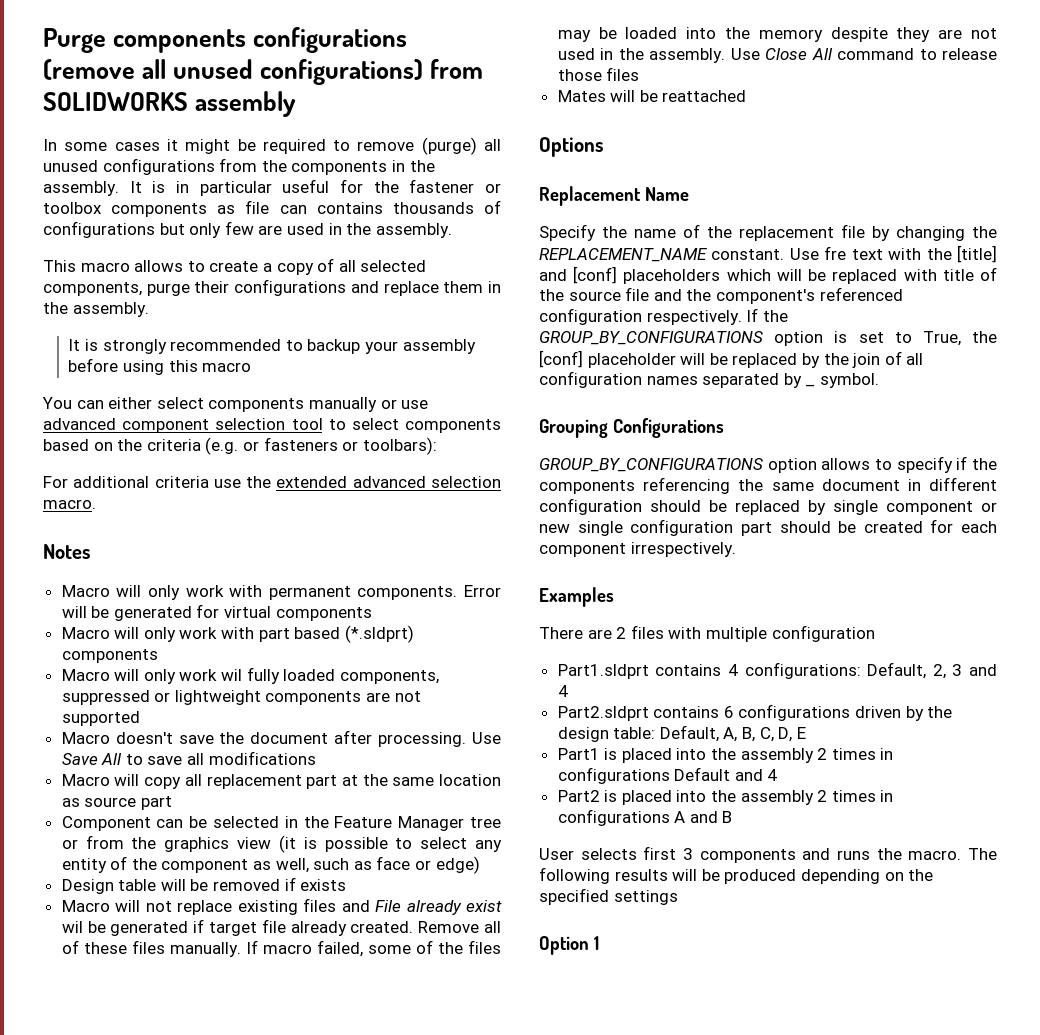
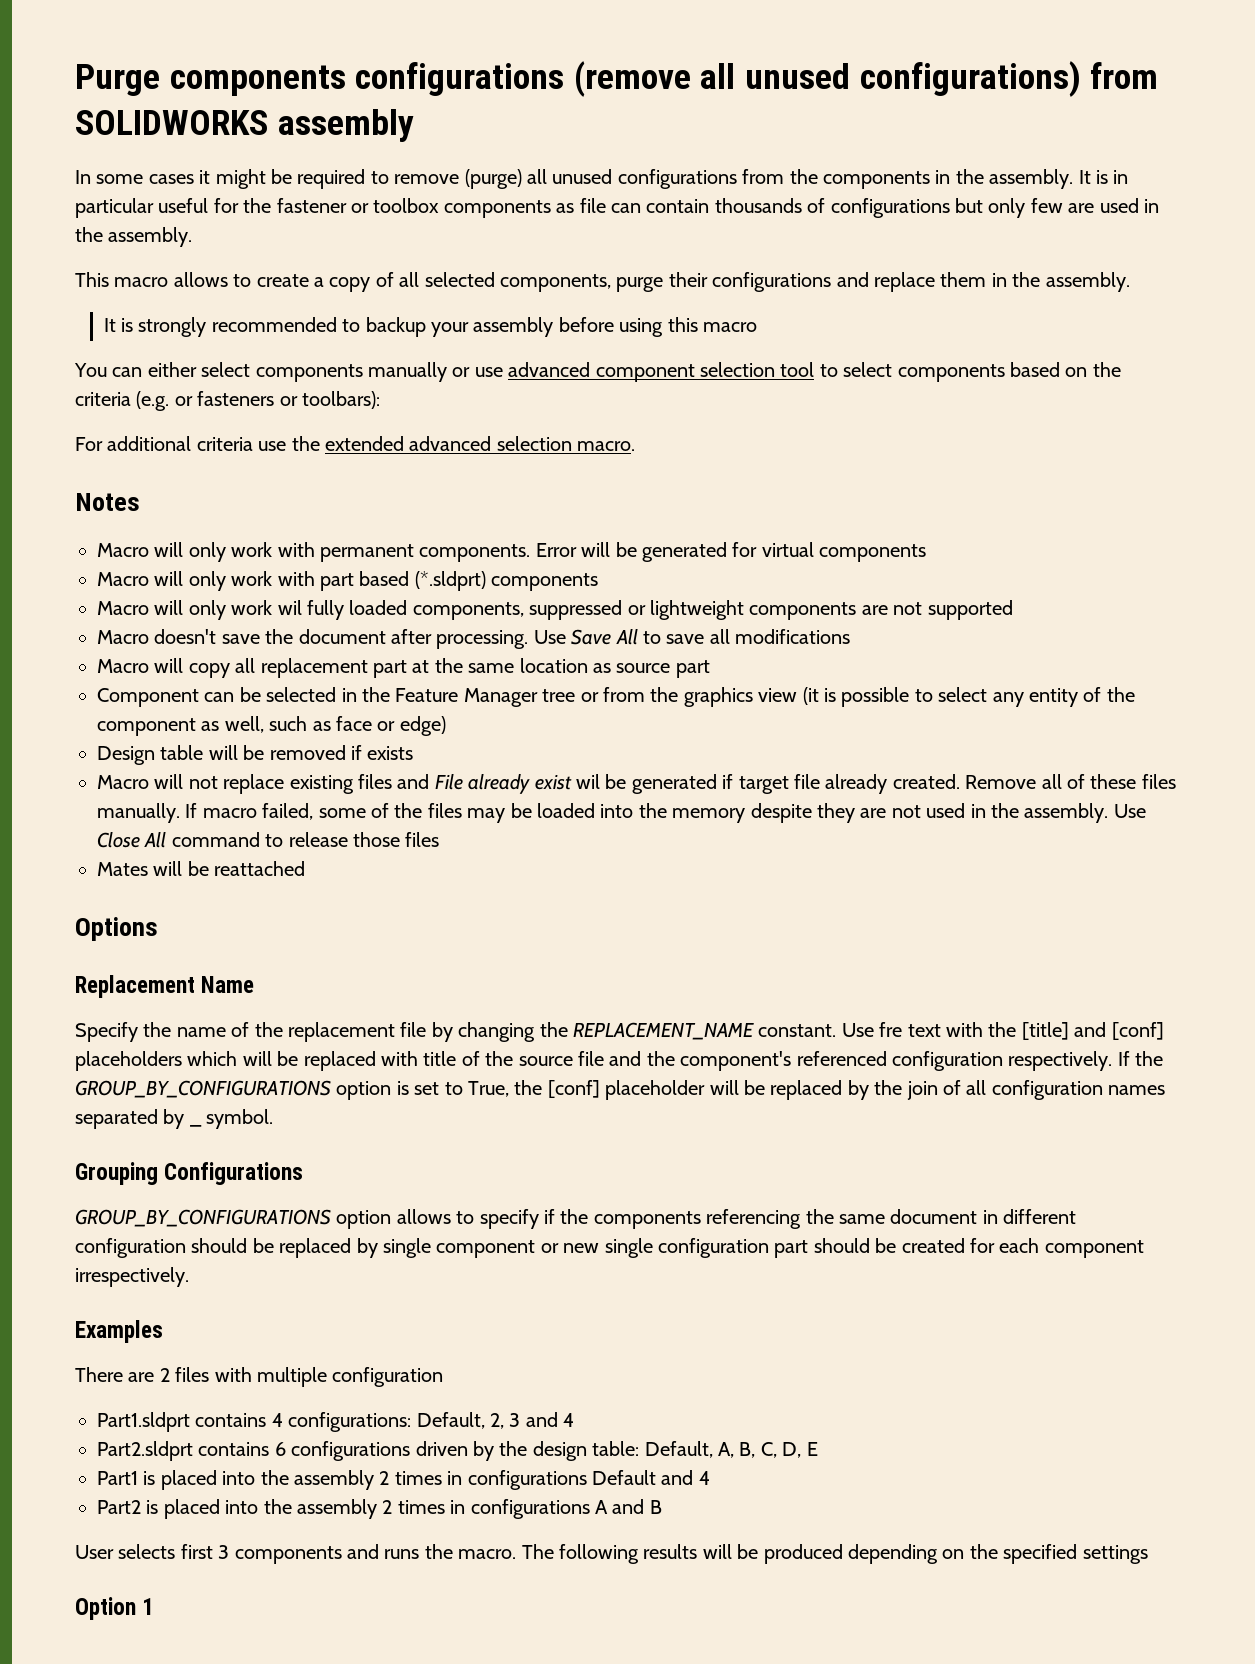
- It is in particular useful for the fastener or toolbox components as file can contains thousands of configurations but only few are used in the assembly.
+ It is in particular useful for the fastener or toolbox components as file can contain thousands of configurations but only few are used in the assembly.

